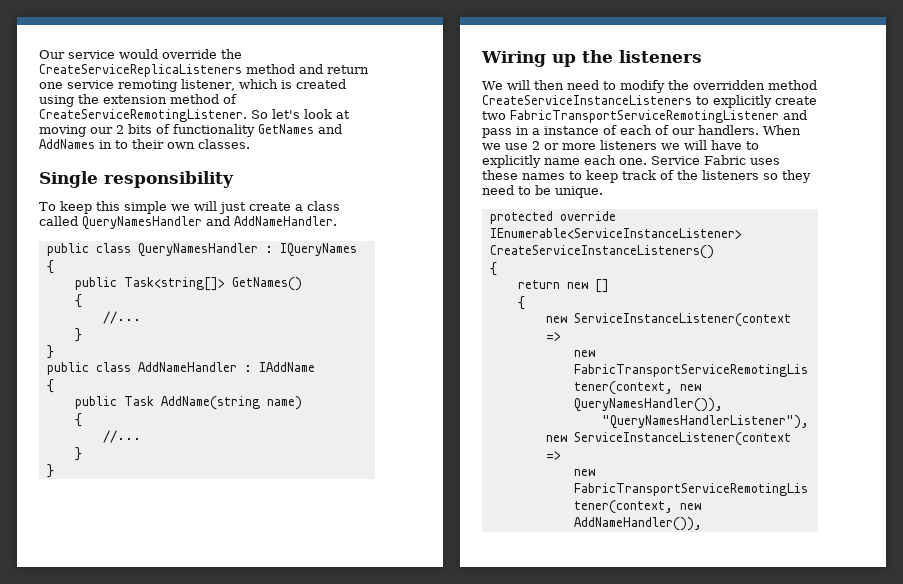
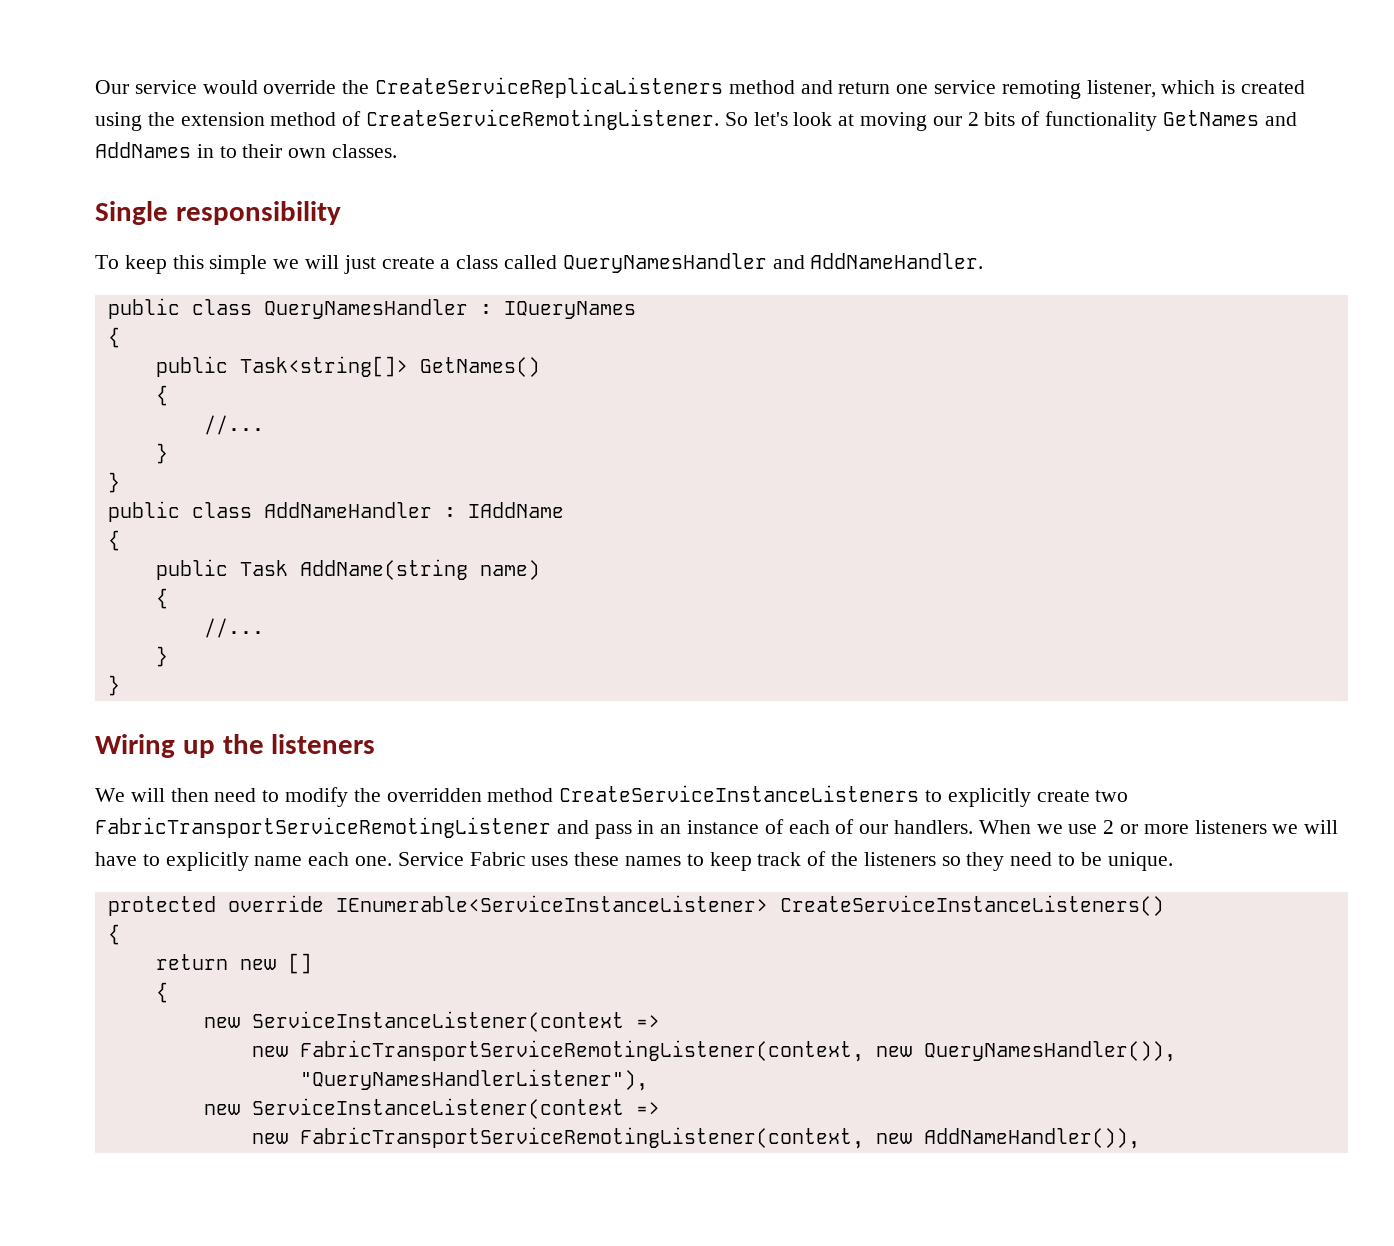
- We will then need to modify the overridden method CreateServiceInstanceListeners to explicitly create two FabricTransportServiceRemotingListener and pass in a instance of each of our handlers.
+ We will then need to modify the overridden method CreateServiceInstanceListeners to explicitly create two FabricTransportServiceRemotingListener and pass in an instance of each of our handlers.

